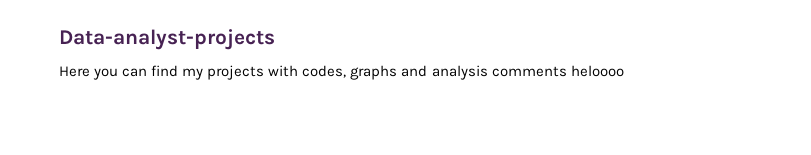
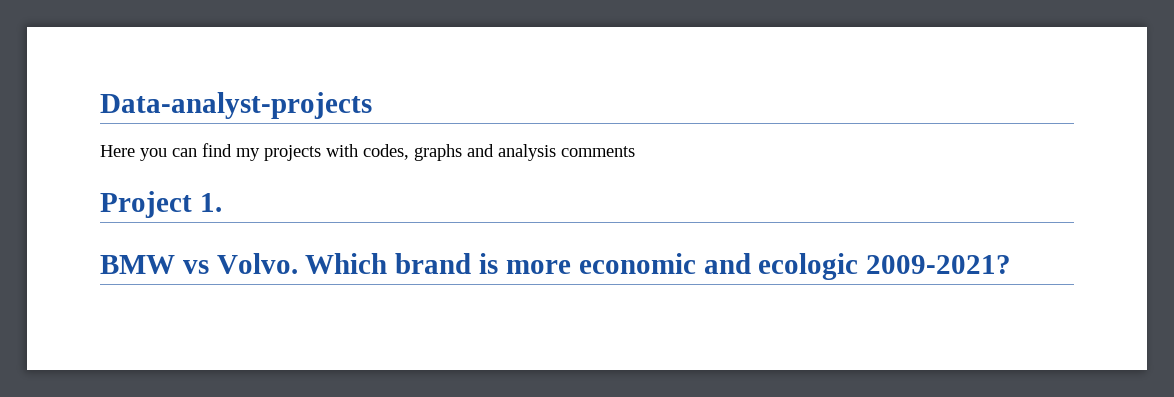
- Here you can find my projects with codes, graphs and analysis comments heloooo
+ Here you can find my projects with codes, graphs and analysis comments
+ Project 1.
+ BMW vs Volvo. Which brand is more economic and ecologic 2009-2021?

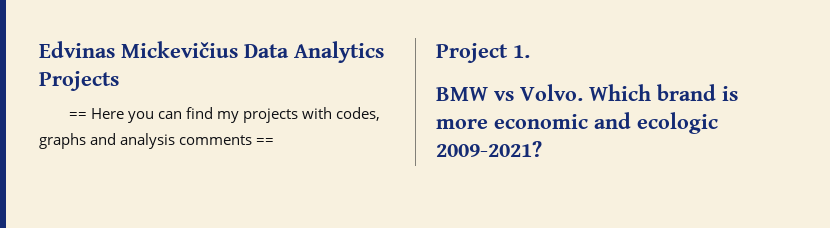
- Data-analyst-projects
- Here you can find my projects with codes, graphs and analysis comments
+ Edvinas Mickevičius Data Analytics Projects
+ == Here you can find my projects with codes, graphs and analysis comments ==

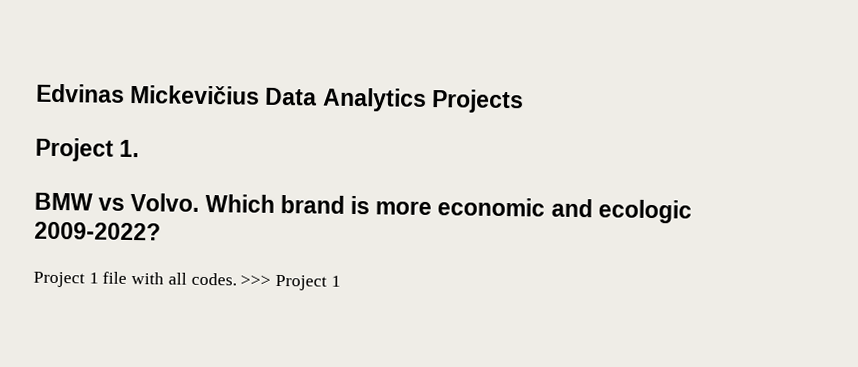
- == Here you can find my projects with codes, graphs and analysis comments ==
- Which brand is more economic and ecologic 2009-2021?
+ Which brand is more economic and ecologic 2009-2022?
+ Project 1 file with all codes. >>> Project 1

